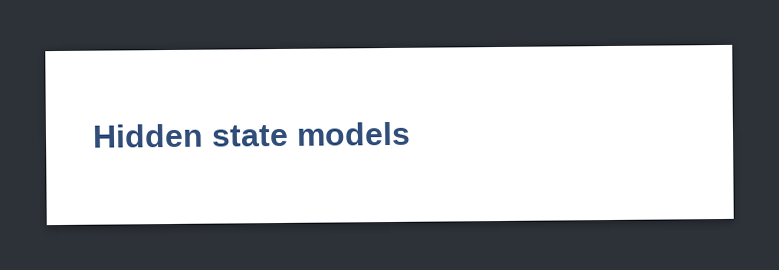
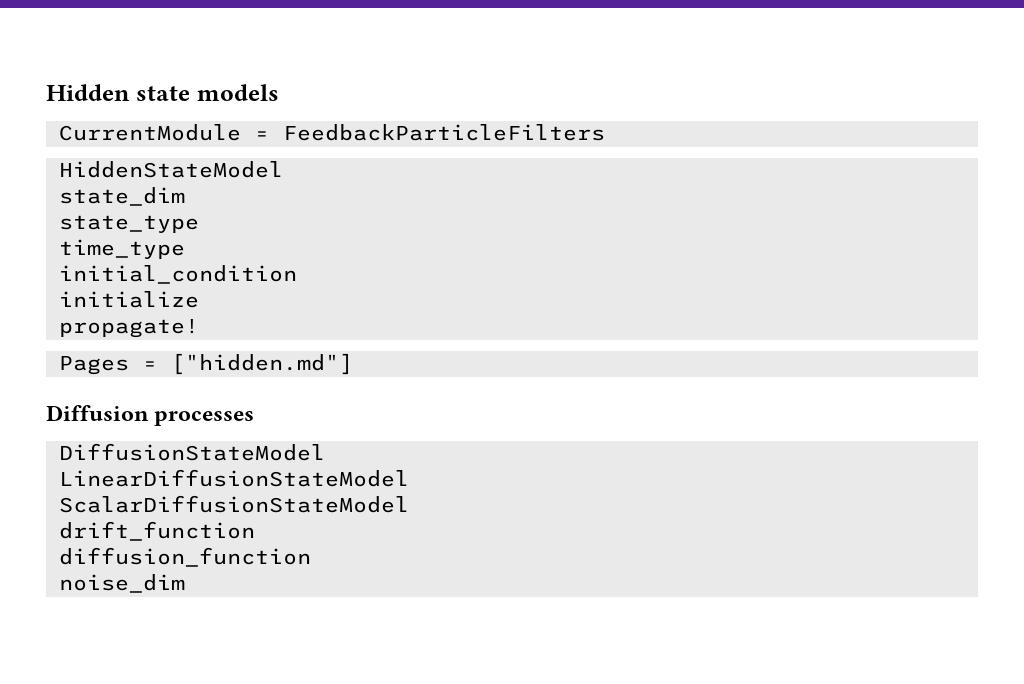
+ CurrentModule = FeedbackParticleFilters
+ HiddenStateModel
+ state_dim
+ state_type
+ time_type
+ initial_condition
+ initialize
+ propagate!
+ Pages = ["hidden.md"]
+ Diffusion processes
+ DiffusionStateModel
+ LinearDiffusionStateModel
+ ScalarDiffusionStateModel
+ drift_function
+ diffusion_function
+ noise_dim

